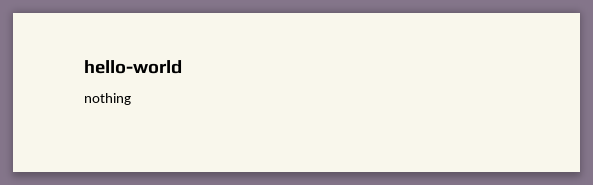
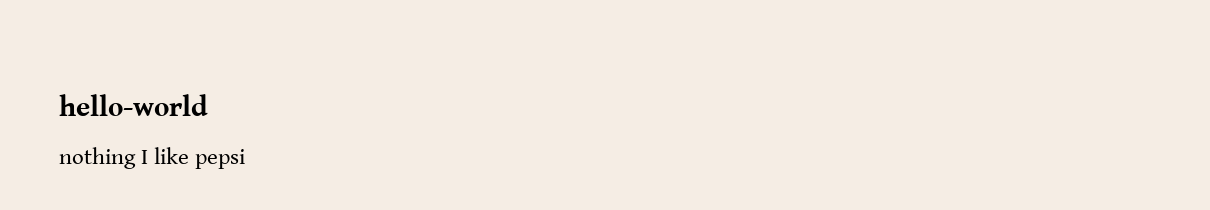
- nothing
+ nothing I like pepsi

